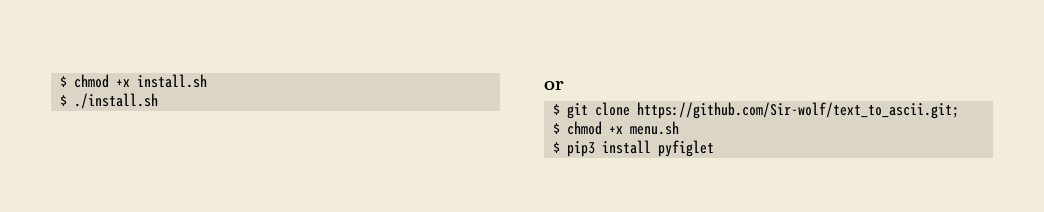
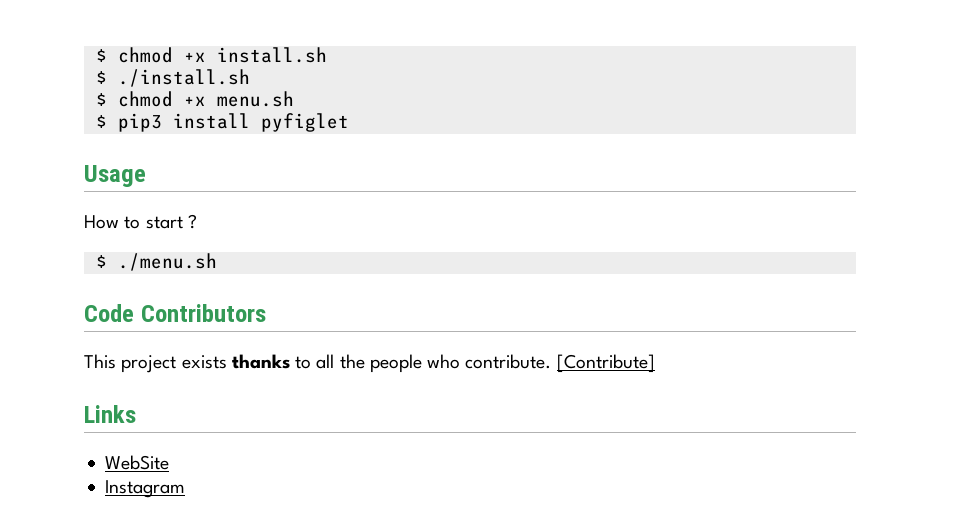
- or
- $ git clone https://github.com/Sir-wolf/text_to_ascii.git;
+ Usage
+ How to start ?
+ $ ./menu.sh
+ Code Contributors
+ This project exists thanks to all the people who contribute. [Contribute]
+ Links
+ WebSite
+ Instagram

